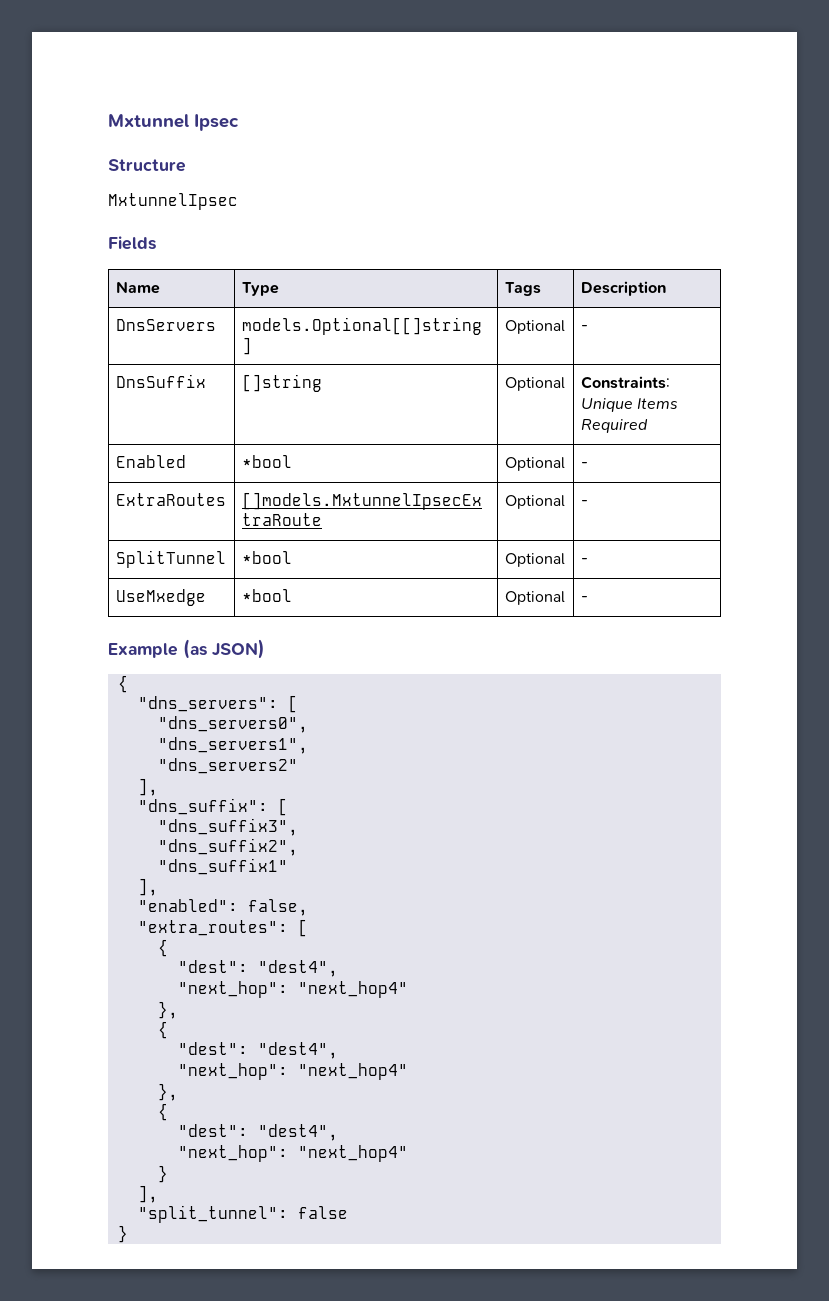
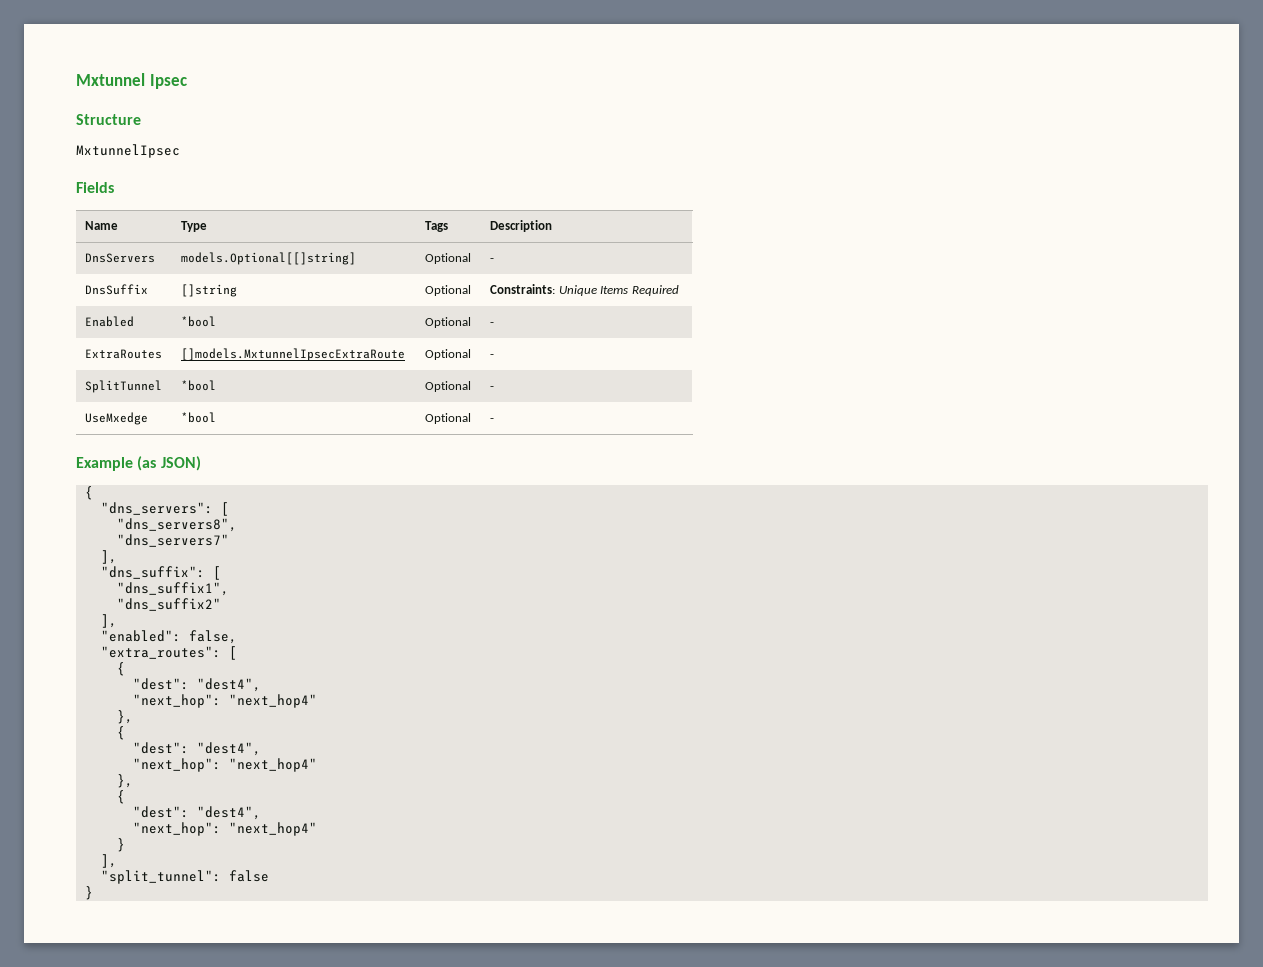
- "dns_servers0",
- "dns_servers1",
- "dns_servers2"
+ "dns_servers8",
+ "dns_servers7"
- "dns_suffix3",
- "dns_suffix2",
- "dns_suffix1"
+ "dns_suffix1",
+ "dns_suffix2"

